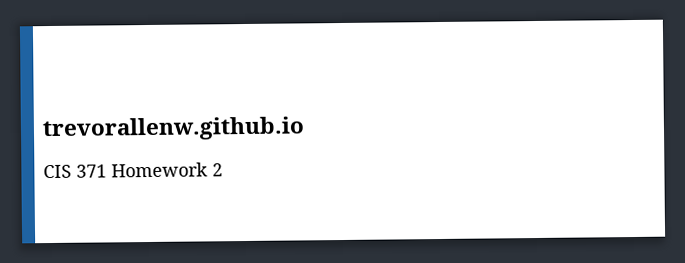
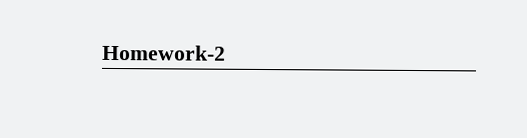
- trevorallenw.github.io
- CIS 371 Homework 2
+ Homework-2

